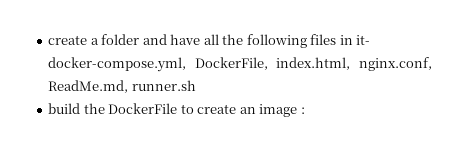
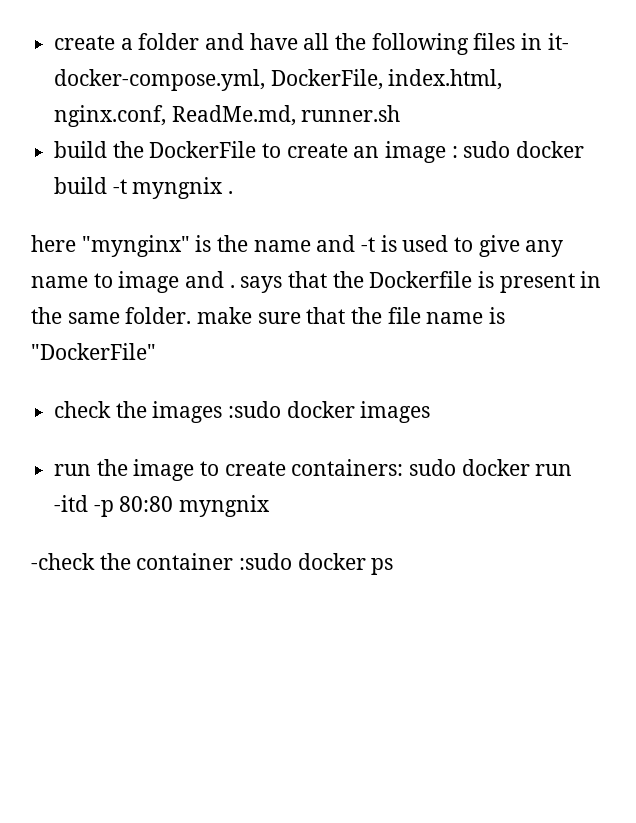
- build the DockerFile to create an image :
+ build the DockerFile to create an image : sudo docker build -t myngnix .
+ here "mynginx" is the name and -t is used to give any name to image and . says that the Dockerfile is present in the same folder. make sure that the file name is "DockerFile"
+ check the images :sudo docker images
+ run the image to create containers: sudo docker run -itd -p 80:80 myngnix
+ -check the container :sudo docker ps

